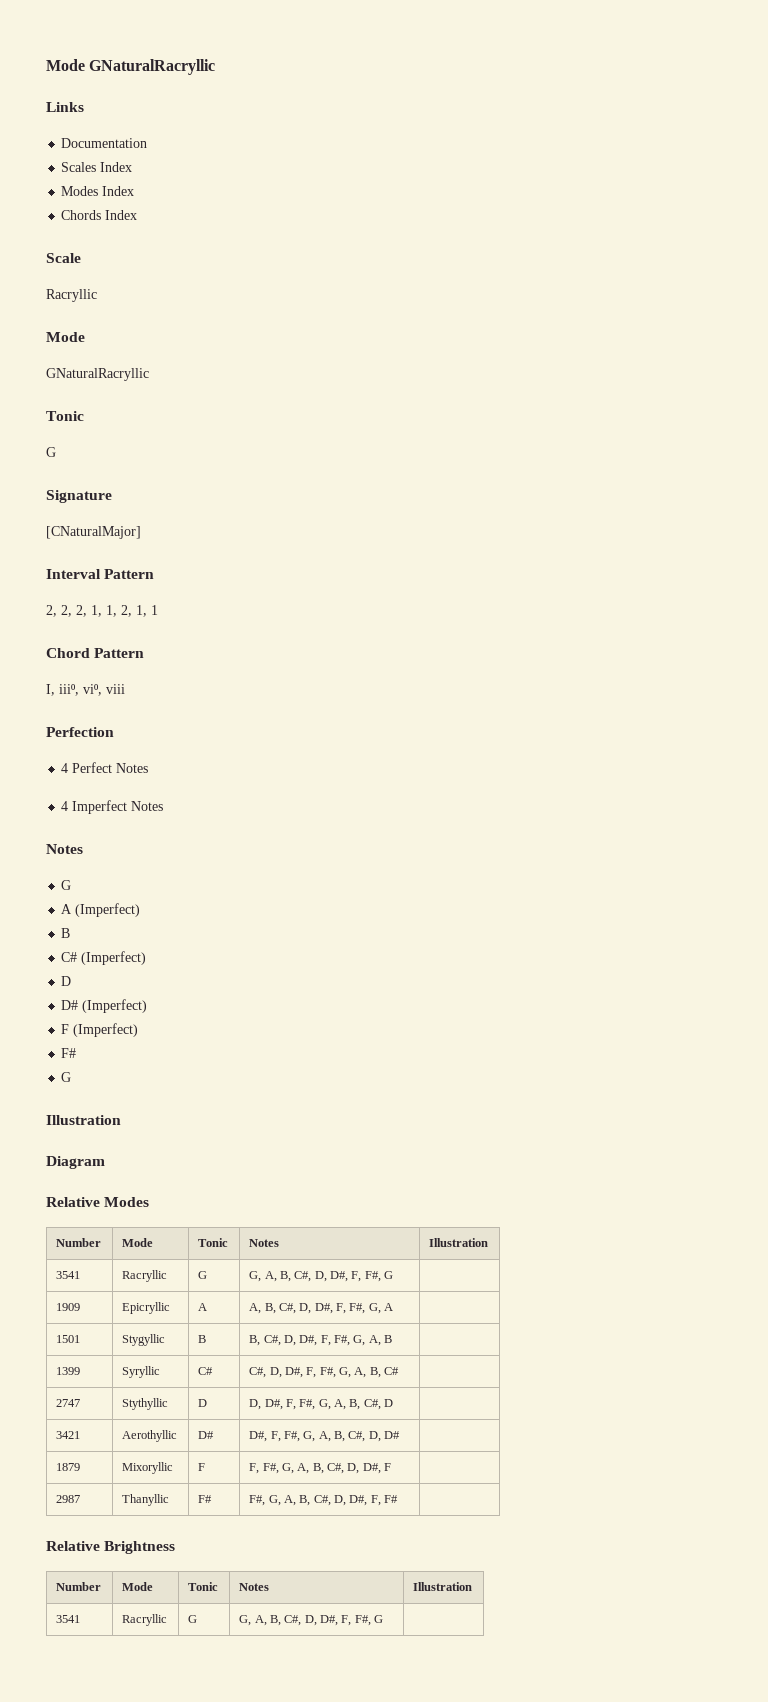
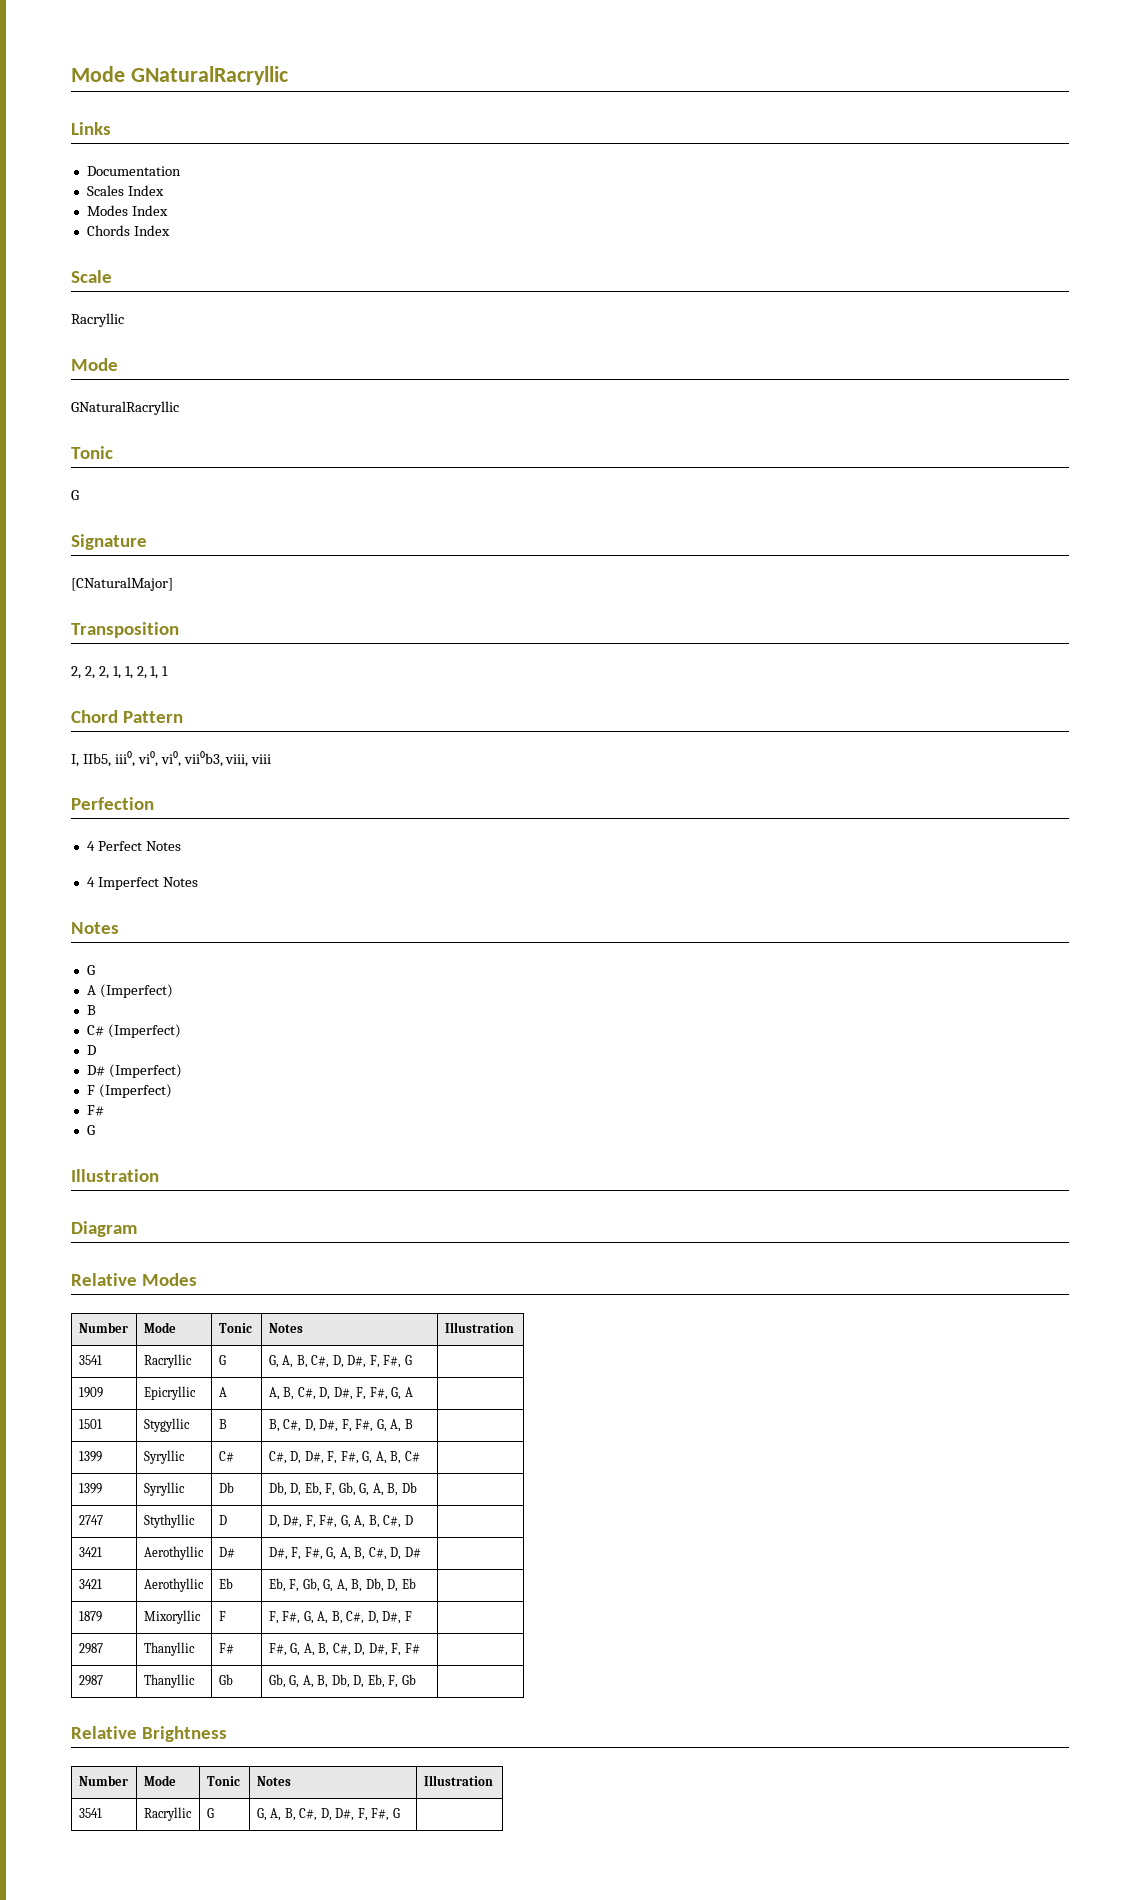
- Interval Pattern
+ Transposition
- I, iii⁰, vi⁰, viii
+ I, IIb5, iii⁰, vi⁰, vi⁰, vii⁰b3, viii, viii
+ 1399 | Syryllic | Db | Db, D, Eb, F, Gb, G, A, B, Db |
+ 3421 | Aerothyllic | Eb | Eb, F, Gb, G, A, B, Db, D, Eb |
+ 2987 | Thanyllic | Gb | Gb, G, A, B, Db, D, Eb, F, Gb |

